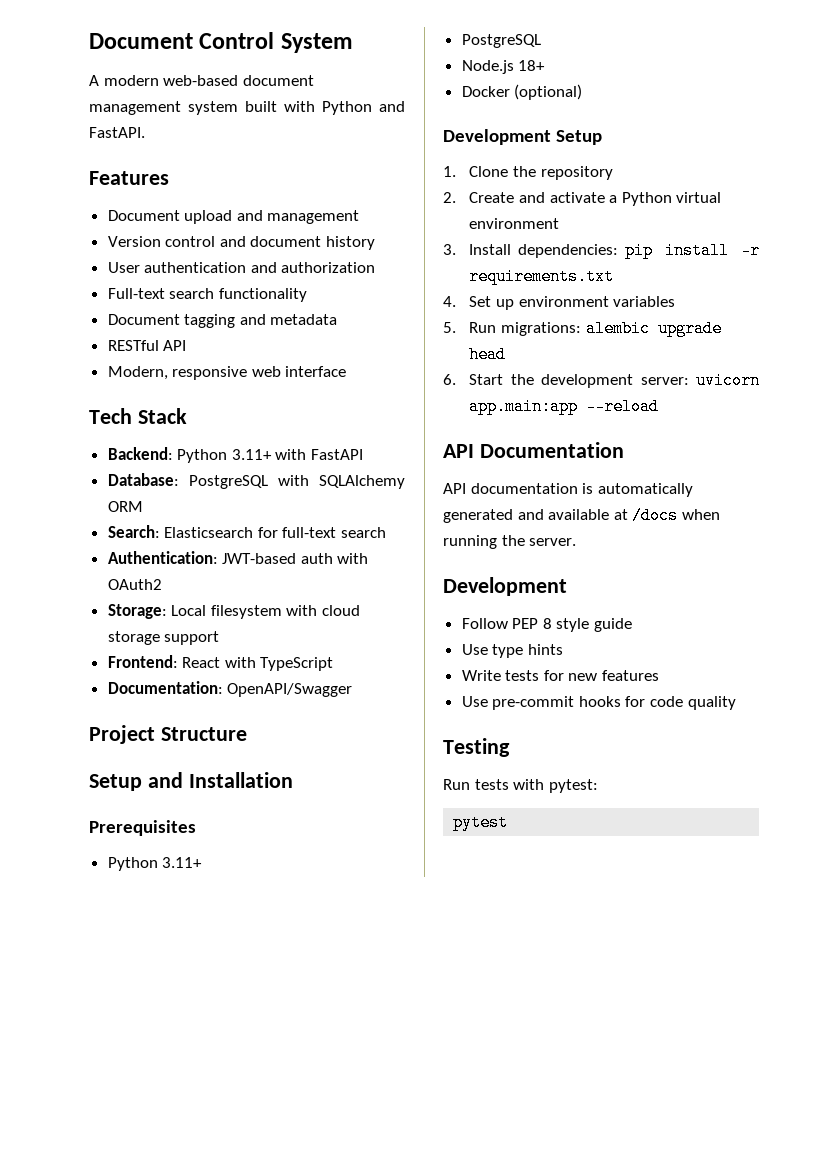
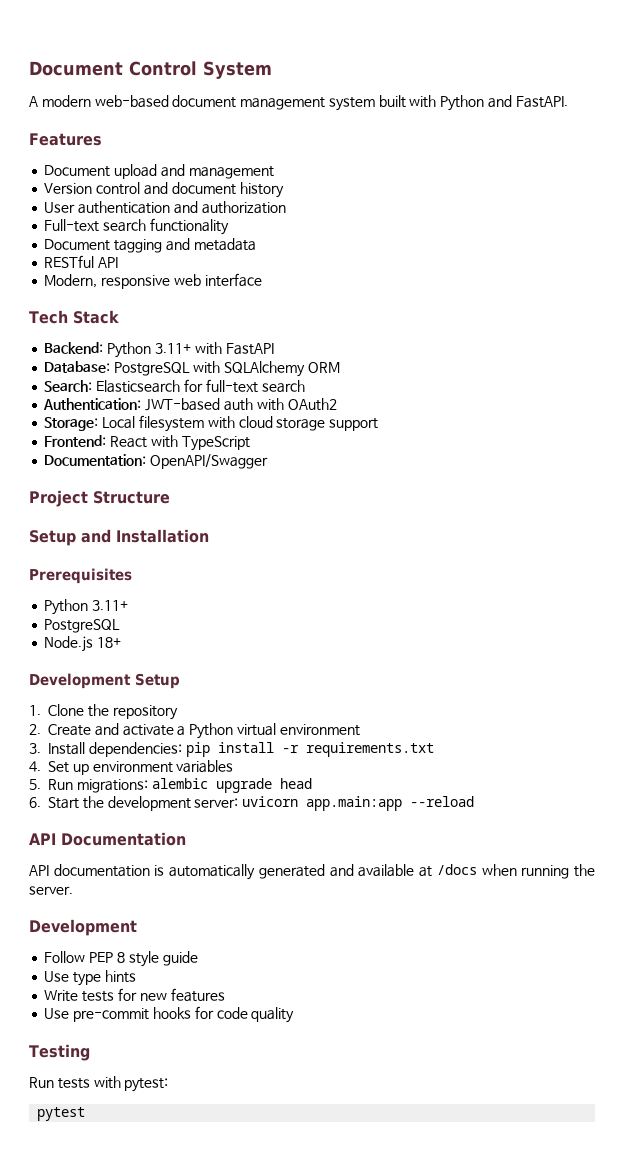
- Docker (optional)

